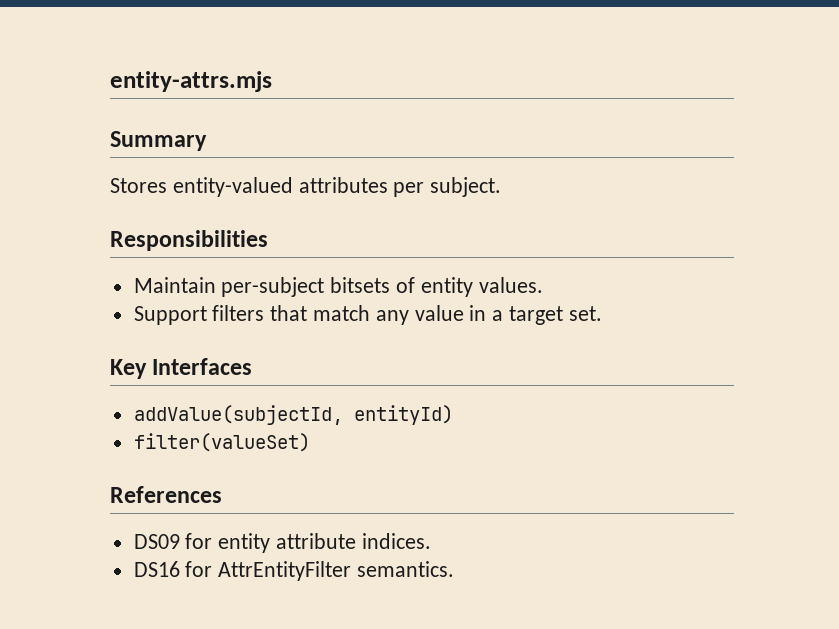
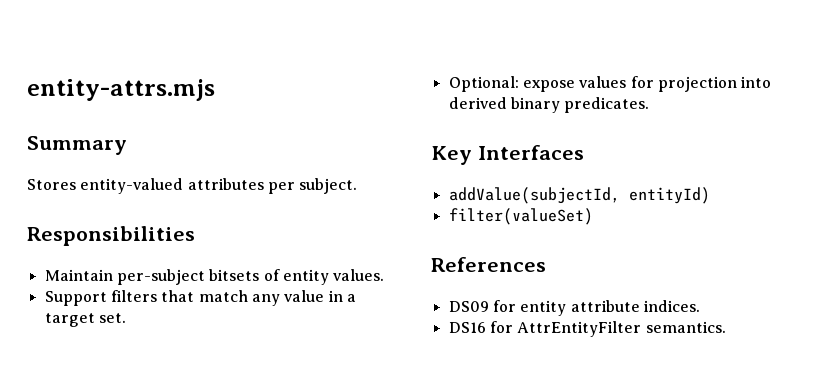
+ Optional: expose values for projection into derived binary predicates.

